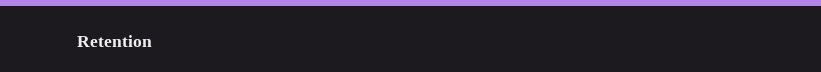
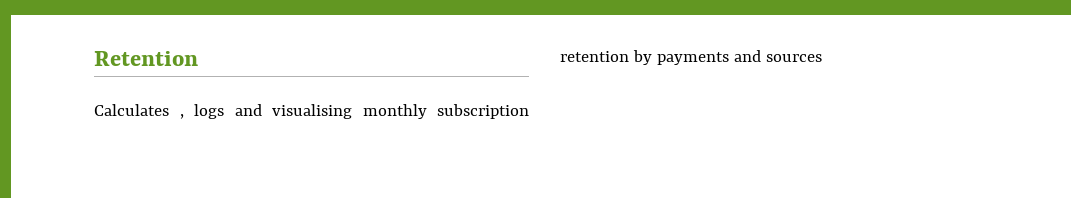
+ Calculates , logs and visualising monthly subscription retention by payments and sources

